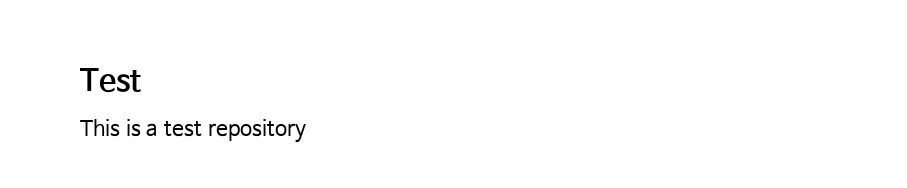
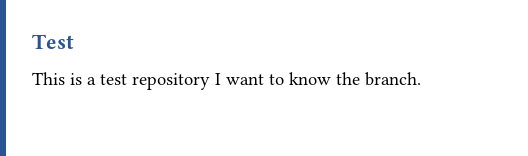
- This is a test repository
+ This is a test repository I want to know the branch.

